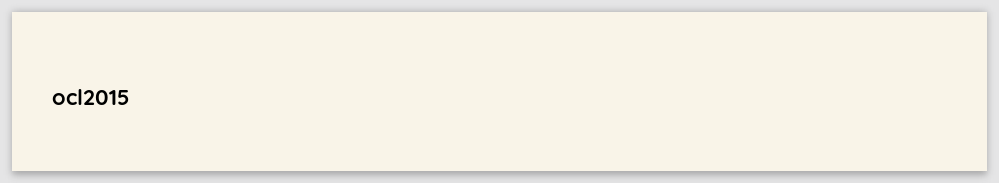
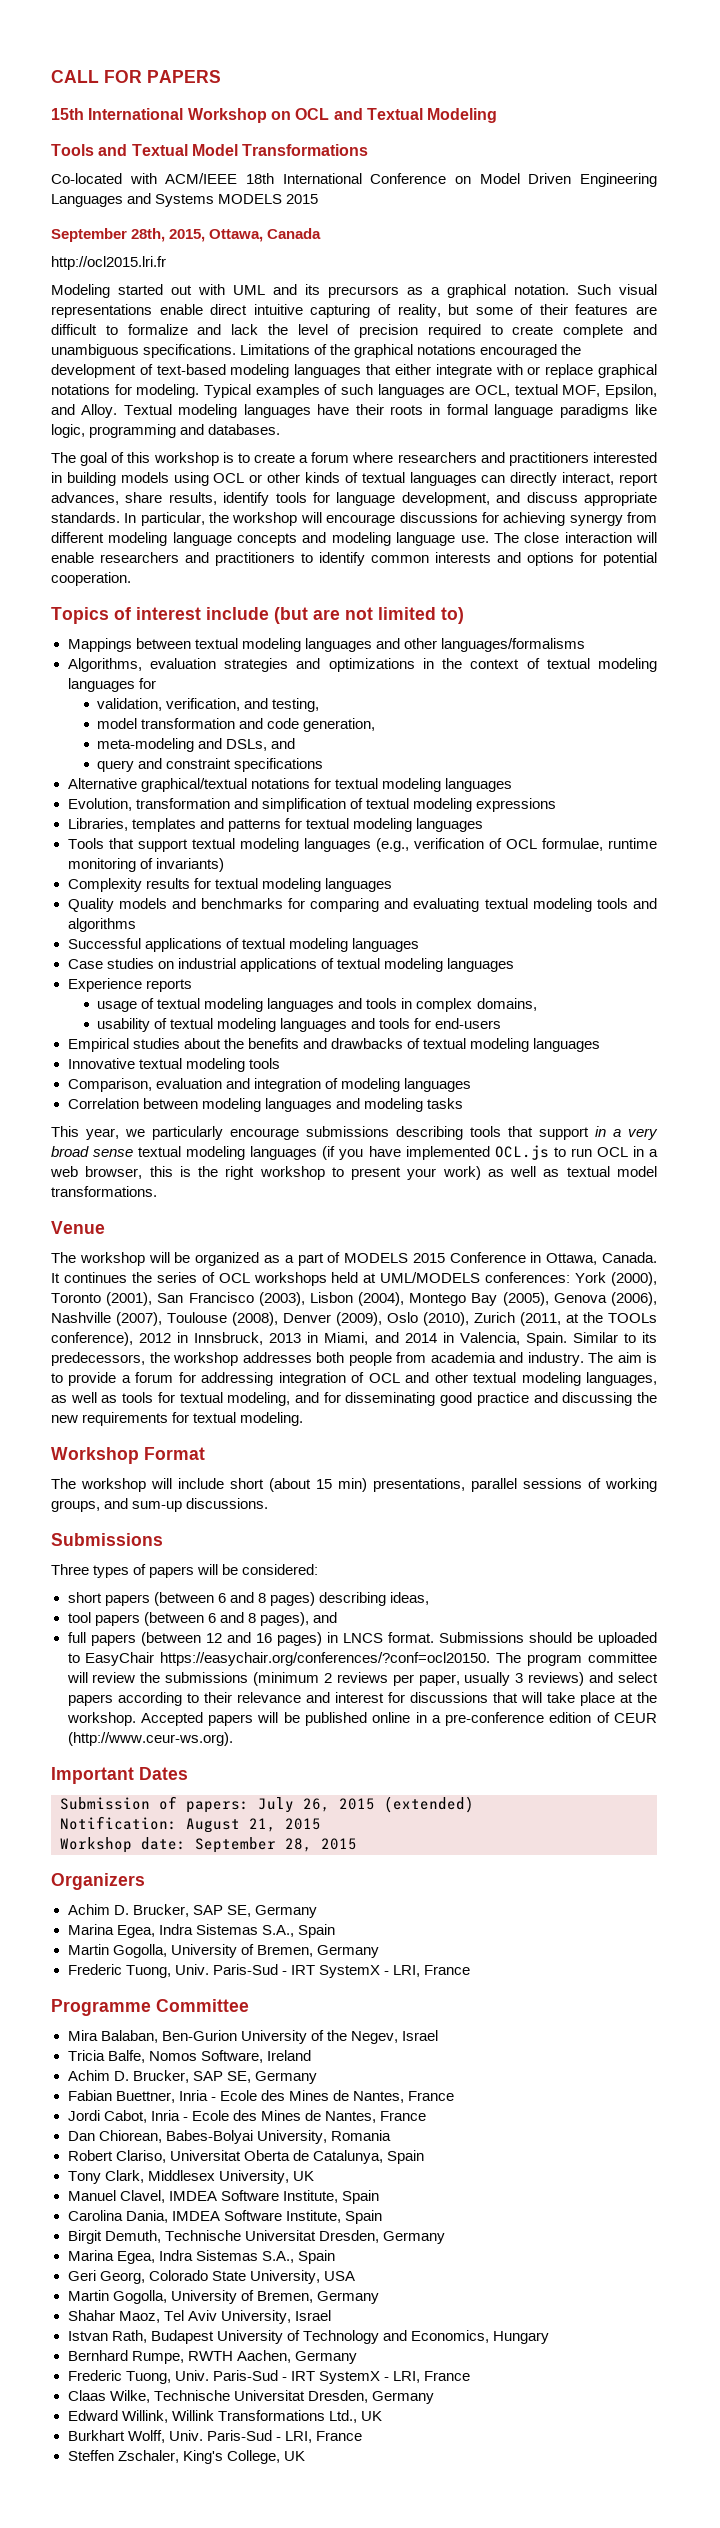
- ocl2015
+ CALL FOR PAPERS
+ 15th International Workshop on OCL and Textual Modeling
+ Tools and Textual Model Transformations
+ Co-located with ACM/IEEE 18th International Conference on Model Driven Engineering Languages and Systems MODELS 2015
+ September 28th, 2015, Ottawa, Canada
+ http://ocl2015.lri.fr
+ Modeling started out with UML and its precursors as a graphical notation. Such visual representations enable direct intuitive capturing of reality, but some of their features are difficult to formalize and lack the level of precision required to create complete and unambiguous specifications. Limitations of the graphical notations encouraged the development of text-based modeling languages that either integrate with or replace graphical notations for modeling. Typical examples of such languages are OCL, textual MOF, Epsilon, and Alloy. Textual modeling languages have their roots in formal language paradigms like logic, programming and databases.
+ The goal of this workshop is to create a forum where researchers and practitioners interested in building models using OCL or other kinds of textual languages can directly interact, report advances, share results, identify tools for language development, and discuss appropriate standards. In particular, the workshop will encourage discussions for achieving synergy from different modeling language concepts and modeling language use. The close interaction will enable researchers and practitioners to identify common interests and options for potential cooperation.
+ Topics of interest include (but are not limited to)
+ Mappings between textual modeling languages and other languages/formalisms
+ Algorithms, evaluation strategies and optimizations in the context of textual modeling languages for
+ validation, verification, and testing,
+ model transformation and code generation,
+ meta-modeling and DSLs, and
+ query and constraint specifications
+ Alternative graphical/textual notations for textual modeling languages
+ Evolution, transformation and simplification of textual modeling expressions
+ Libraries, templates and patterns for textual modeling languages
+ Tools that support textual modeling languages (e.g., verification of OCL formulae, runtime monitoring of invariants)
+ Complexity results for textual modeling languages
+ Quality models and benchmarks for comparing and evaluating textual modeling tools and algorithms
+ Successful applications of textual modeling languages
+ Case studies on industrial applications of textual modeling languages
+ Experience reports
+ usage of textual modeling languages and tools in complex domains,
+ usability of textual modeling languages and tools for end-users
+ Empirical studies about the benefits and drawbacks of textual modeling languages
+ Innovative textual modeling tools
+ Comparison, evaluation and integration of modeling languages
+ Correlation between modeling languages and modeling tasks
+ This year, we particularly encourage submissions describing tools that support in a very broad sense textual modeling languages (if you have implemented OCL.js to run OCL in a web browser, this is the right workshop to present your work) as well as textual model transformations.
+ Venue
+ The workshop will be organized as a part of MODELS 2015 Conference in Ottawa, Canada. It continues the series of OCL workshops held at UML/MODELS conferences: York (2000), Toronto (2001), San Francisco (2003), Lisbon (2004), Montego Bay (2005), Genova (2006), Nashville (2007), Toulouse (2008), Denver (2009), Oslo (2010), Zurich (2011, at the TOOLs conference), 2012 in Innsbruck, 2013 in Miami, and 2014 in Valencia, Spain. Similar to its predecessors, the workshop addresses both people from academia and industry. The aim is to provide a forum for addressing integration of OCL and other textual modeling languages, as well as tools for textual modeling, and for disseminating good practice and discussing the new requirements for textual modeling.
+ Workshop Format
+ The workshop will include short (about 15 min) presentations, parallel sessions of working groups, and sum-up discussions.
+ Submissions
+ Three types of papers will be considered:
+ short papers (between 6 and 8 pages) describing ideas,
+ tool papers (between 6 and 8 pages), and
+ full papers (between 12 and 16 pages) in LNCS format. Submissions should be uploaded to EasyChair https://easychair.org/conferences/?conf=ocl20150. The program committee will review the submissions (minimum 2 reviews per paper, usually 3 reviews) and select papers according to their relevance and interest for discussions that will take place at the workshop. Accepted papers will be published online in a pre-conference edition of CEUR (http://www.ceur-ws.org).
+ Important Dates
+ Submission of papers: July 26, 2015 (extended)
+ Notification: August 21, 2015
+ Workshop date: September 28, 2015
+ Organizers
+ Achim D. Brucker, SAP SE, Germany
+ Marina Egea, Indra Sistemas S.A., Spain
+ Martin Gogolla, University of Bremen, Germany
+ Frederic Tuong, Univ. Paris-Sud - IRT SystemX - LRI, France
+ Programme Committee
+ Mira Balaban, Ben-Gurion University of the Negev, Israel
+ Tricia Balfe, Nomos Software, Ireland
+ Achim D. Brucker, SAP SE, Germany
+ Fabian Buettner, Inria - Ecole des Mines de Nantes, France
+ Jordi Cabot, Inria - Ecole des Mines de Nantes, France
+ Dan Chiorean, Babes-Bolyai University, Romania
+ Robert Clariso, Universitat Oberta de Catalunya, Spain
+ Tony Clark, Middlesex University, UK
+ Manuel Clavel, IMDEA Software Institute, Spain
+ Carolina Dania, IMDEA Software Institute, Spain
+ Birgit Demuth, Technische Universitat Dresden, Germany
+ Marina Egea, Indra Sistemas S.A., Spain
+ Geri Georg, Colorado State University, USA
+ Martin Gogolla, University of Bremen, Germany
+ Shahar Maoz, Tel Aviv University, Israel
+ Istvan Rath, Budapest University of Technology and Economics, Hungary
+ Bernhard Rumpe, RWTH Aachen, Germany
+ Frederic Tuong, Univ. Paris-Sud - IRT SystemX - LRI, France
+ Claas Wilke, Technische Universitat Dresden, Germany
+ Edward Willink, Willink Transformations Ltd., UK
+ Burkhart Wolff, Univ. Paris-Sud - LRI, France
+ Steffen Zschaler, King's College, UK

